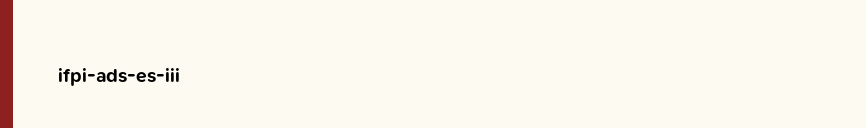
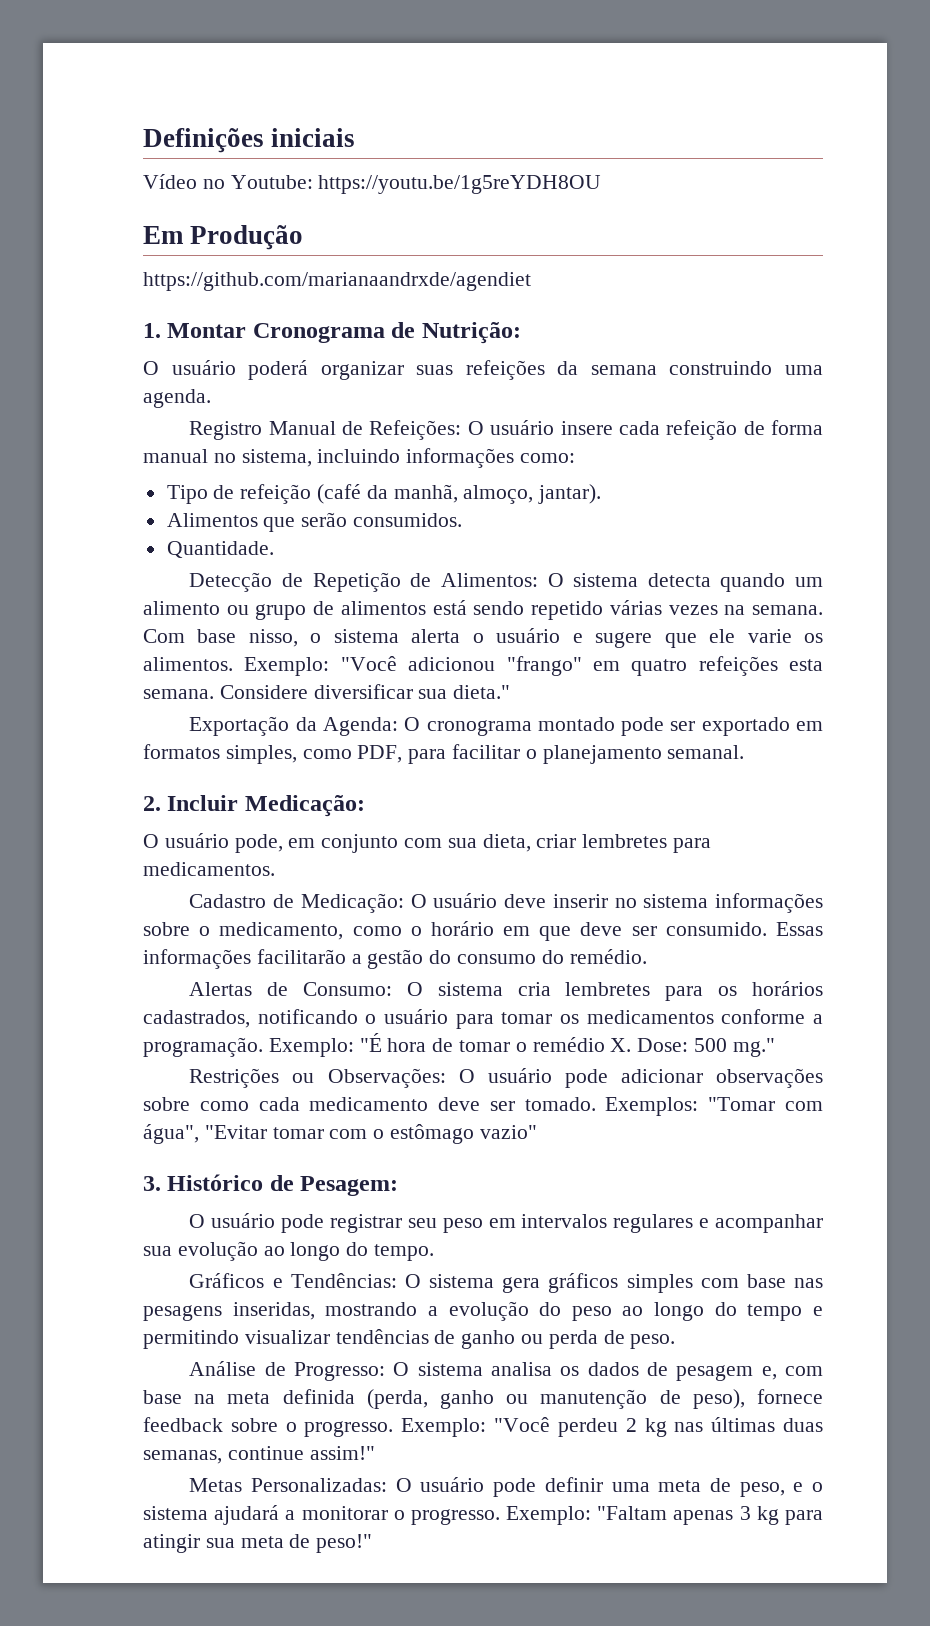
- ifpi-ads-es-iii
+ Definições iniciais
+ Vídeo no Youtube: https://youtu.be/1g5reYDH8OU
+ Em Produção
+ https://github.com/marianaandrxde/agendiet
+ 1. Montar Cronograma de Nutrição:
+ O usuário poderá organizar suas refeições da semana construindo uma agenda.
+ Registro Manual de Refeições: O usuário insere cada refeição de forma manual no sistema, incluindo informações como:
+ Tipo de refeição (café da manhã, almoço, jantar).
+ Alimentos que serão consumidos.
+ Quantidade.
+ Detecção de Repetição de Alimentos: O sistema detecta quando um alimento ou grupo de alimentos está sendo repetido várias vezes na semana. Com base nisso, o sistema alerta o usuário e sugere que ele varie os alimentos. Exemplo: "Você adicionou "frango" em quatro refeições esta semana. Considere diversificar sua dieta."
+ Exportação da Agenda: O cronograma montado pode ser exportado em formatos simples, como PDF, para facilitar o planejamento semanal.
+ 2. Incluir Medicação:
+ O usuário pode, em conjunto com sua dieta, criar lembretes para medicamentos.
+ Cadastro de Medicação: O usuário deve inserir no sistema informações sobre o medicamento, como o horário em que deve ser consumido. Essas informações facilitarão a gestão do consumo do remédio.
+ Alertas de Consumo: O sistema cria lembretes para os horários cadastrados, notificando o usuário para tomar os medicamentos conforme a programação. Exemplo: "É hora de tomar o remédio X. Dose: 500 mg."
+ Restrições ou Observações: O usuário pode adicionar observações sobre como cada medicamento deve ser tomado. Exemplos: "Tomar com água", "Evitar tomar com o estômago vazio"
+ 3. Histórico de Pesagem:
+ O usuário pode registrar seu peso em intervalos regulares e acompanhar sua evolução ao longo do tempo.
+ Gráficos e Tendências: O sistema gera gráficos simples com base nas pesagens inseridas, mostrando a evolução do peso ao longo do tempo e permitindo visualizar tendências de ganho ou perda de peso.
+ Análise de Progresso: O sistema analisa os dados de pesagem e, com base na meta definida (perda, ganho ou manutenção de peso), fornece feedback sobre o progresso. Exemplo: "Você perdeu 2 kg nas últimas duas semanas, continue assim!"
+ Metas Personalizadas: O usuário pode definir uma meta de peso, e o sistema ajudará a monitorar o progresso. Exemplo: "Faltam apenas 3 kg para atingir sua meta de peso!"

